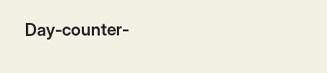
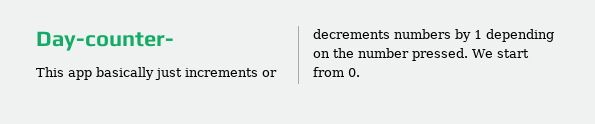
+ This app basically just increments or decrements numbers by 1 depending on the number pressed. We start from 0.

